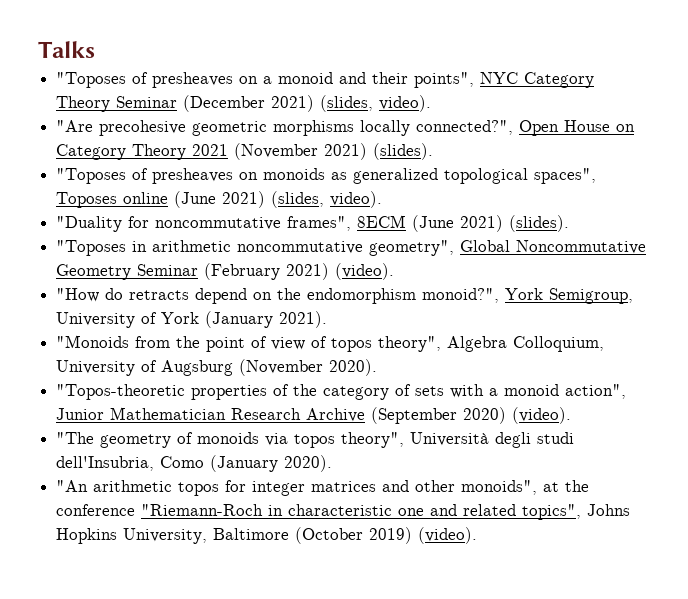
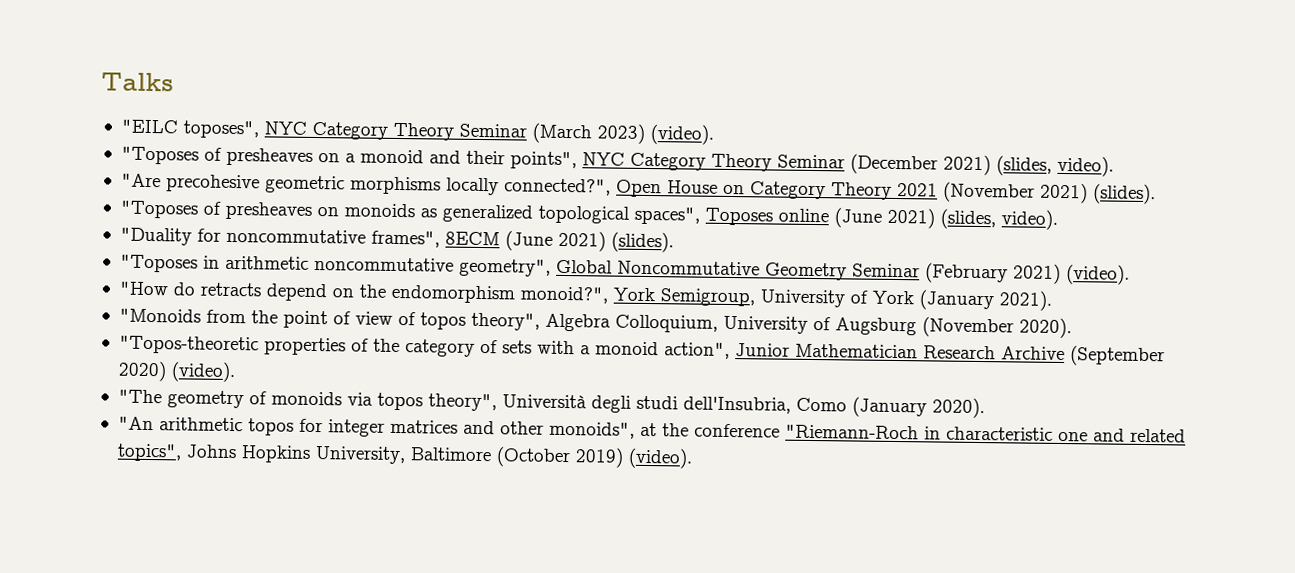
+ "EILC toposes", NYC Category Theory Seminar (March 2023) (video).

